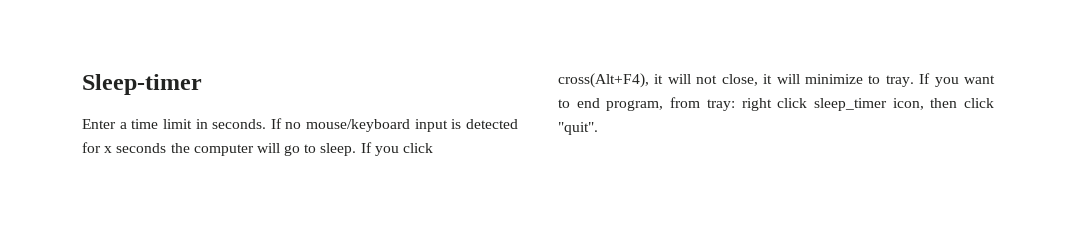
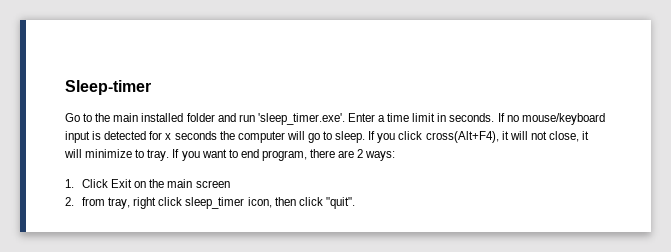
- Enter a time limit in seconds.
+ Go to the main installed folder and run 'sleep_timer.exe'. Enter a time limit in seconds.
- If you want to end program, from tray: right click sleep_timer icon, then click "quit".
+ If you want to end program, there are 2 ways:
+ 1. Click Exit on the main screen
+ 2. from tray, right click sleep_timer icon, then click "quit".

